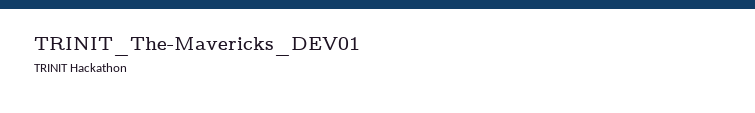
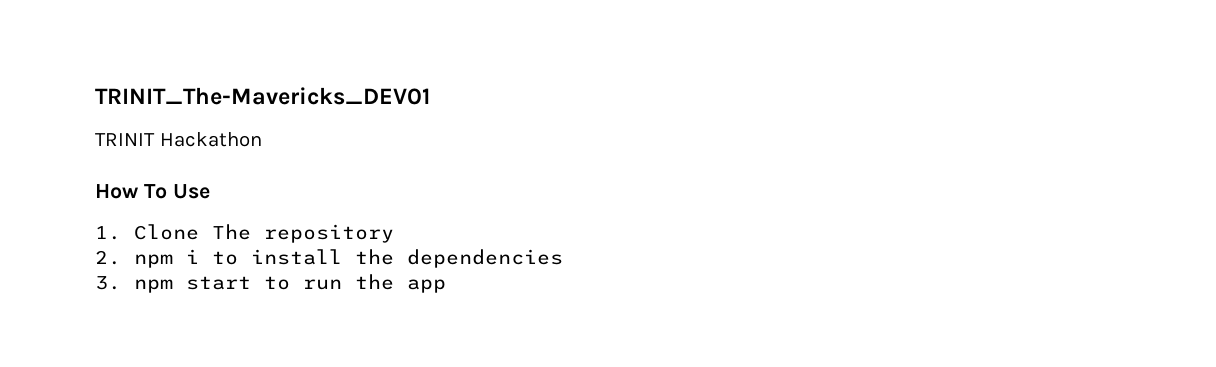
+ How To Use
+ 1. Clone The repository
+ 2. npm i to install the dependencies
+ 3. npm start to run the app

